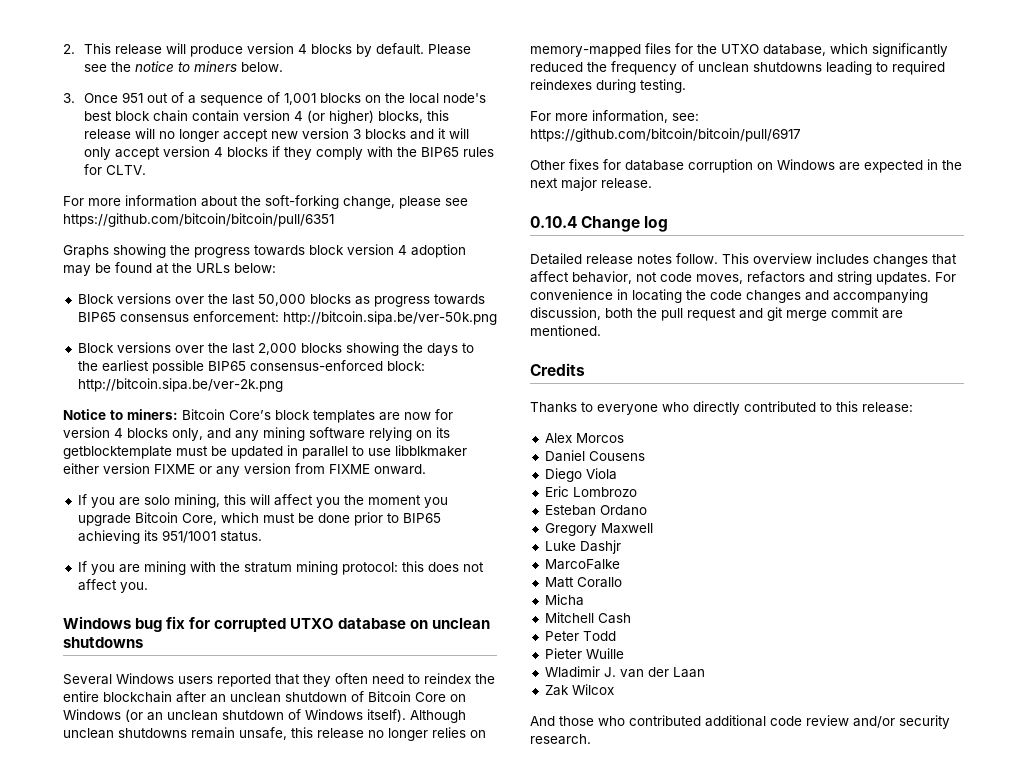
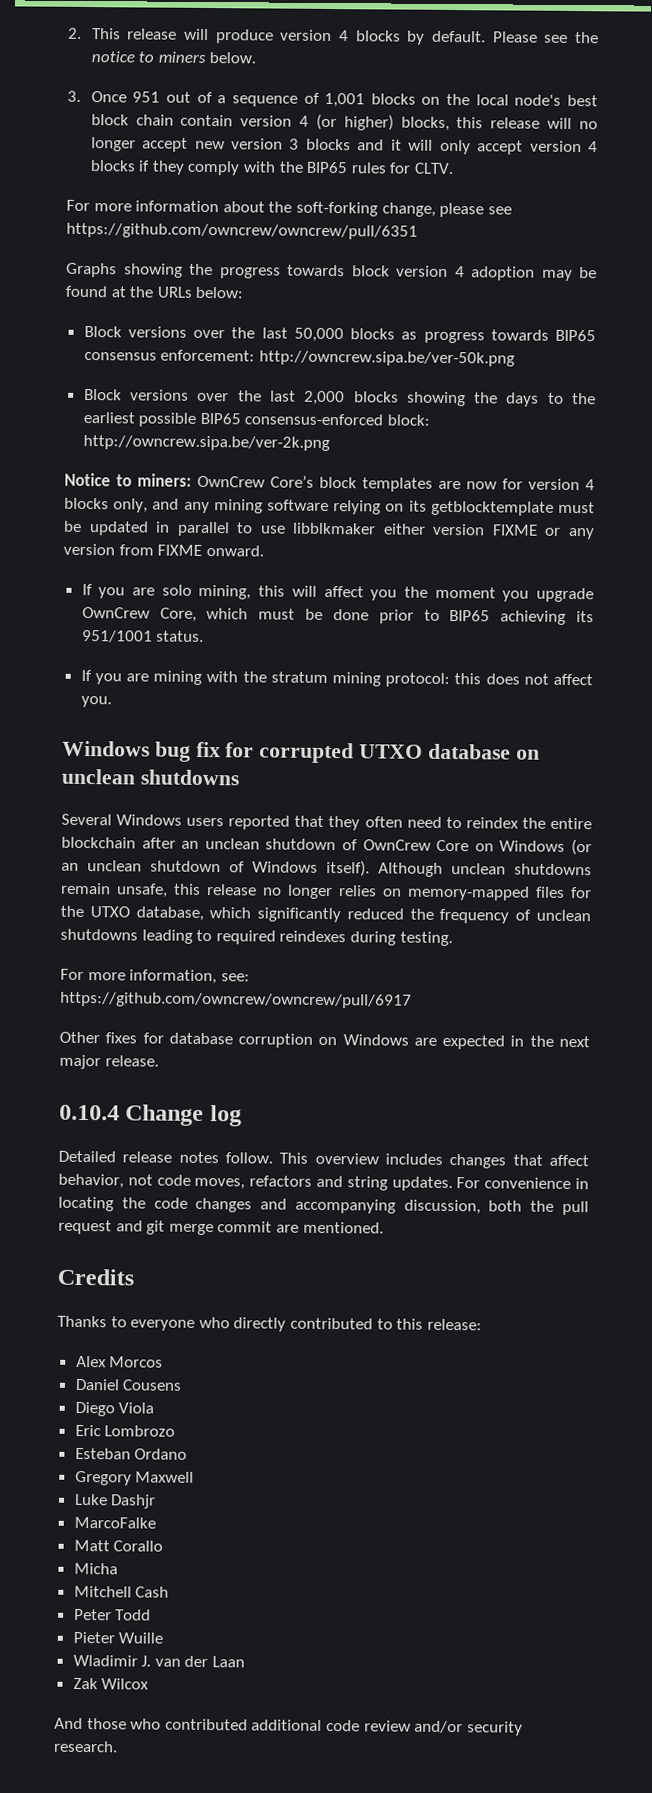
- For more information about the soft-forking change, please see https://github.com/bitcoin/bitcoin/pull/6351
+ For more information about the soft-forking change, please see https://github.com/owncrew/owncrew/pull/6351
- Block versions over the last 50,000 blocks as progress towards BIP65 consensus enforcement: http://bitcoin.sipa.be/ver-50k.png
+ Block versions over the last 50,000 blocks as progress towards BIP65 consensus enforcement: http://owncrew.sipa.be/ver-50k.png
- Block versions over the last 2,000 blocks showing the days to the earliest possible BIP65 consensus-enforced block: http://bitcoin.sipa.be/ver-2k.png
+ Block versions over the last 2,000 blocks showing the days to the earliest possible BIP65 consensus-enforced block: http://owncrew.sipa.be/ver-2k.png
- Notice to miners: Bitcoin Core’s block templates are now for version 4 blocks only, and any mining software relying on its getblocktemplate must be updated in parallel to use libblkmaker either version FIXME or any version from FIXME onward.
+ Notice to miners: OwnCrew Core’s block templates are now for version 4 blocks only, and any mining software relying on its getblocktemplate must be updated in parallel to use libblkmaker either version FIXME or any version from FIXME onward.
- If you are solo mining, this will affect you the moment you upgrade Bitcoin Core, which must be done prior to BIP65 achieving its 951/1001 status.
+ If you are solo mining, this will affect you the moment you upgrade OwnCrew Core, which must be done prior to BIP65 achieving its 951/1001 status.
- Several Windows users reported that they often need to reindex the entire blockchain after an unclean shutdown of Bitcoin Core on Windows (or an unclean shutdown of Windows itself).
+ Several Windows users reported that they often need to reindex the entire blockchain after an unclean shutdown of OwnCrew Core on Windows (or an unclean shutdown of Windows itself).
- For more information, see: https://github.com/bitcoin/bitcoin/pull/6917
+ For more information, see: https://github.com/owncrew/owncrew/pull/6917

